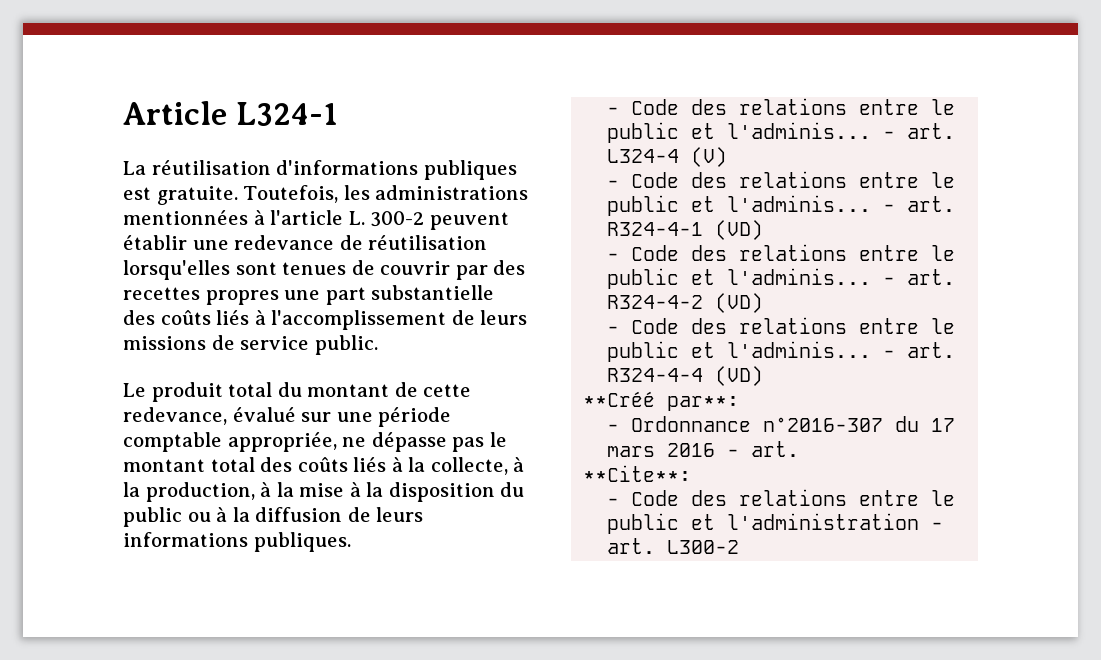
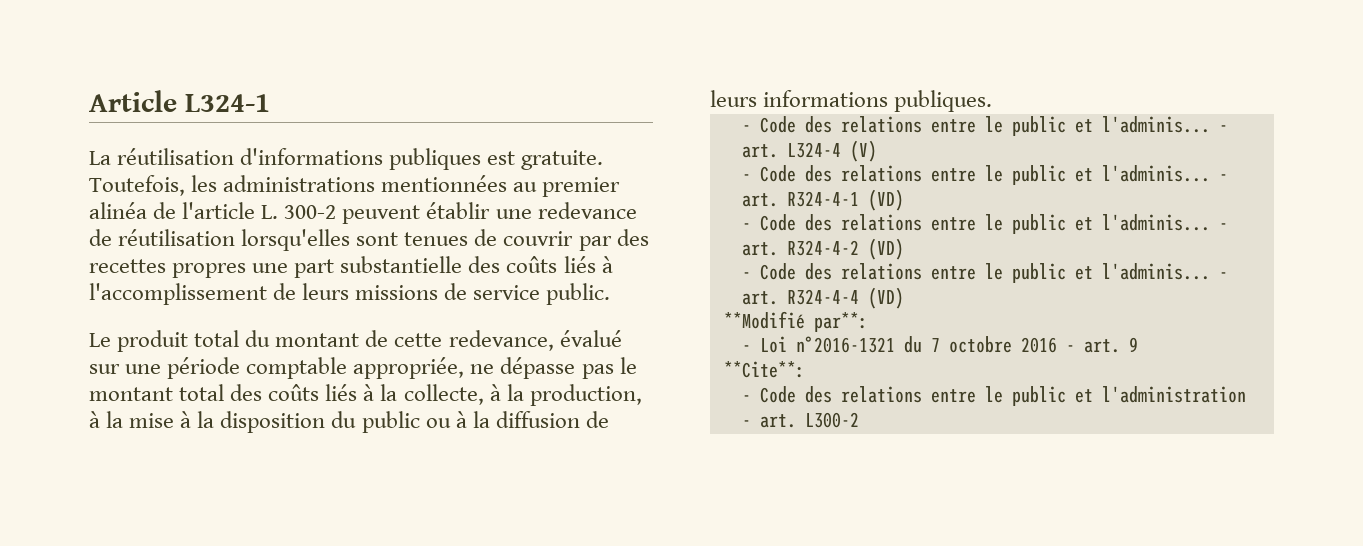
- Toutefois, les administrations mentionnées à l'article L. 300-2 peuvent établir une redevance de réutilisation lorsqu'elles sont tenues de couvrir par des recettes propres une part substantielle des coûts liés à l'accomplissement de leurs missions de service public.
+ Toutefois, les administrations mentionnées au premier alinéa de l'article L. 300-2 peuvent établir une redevance de réutilisation lorsqu'elles sont tenues de couvrir par des recettes propres une part substantielle des coûts liés à l'accomplissement de leurs missions de service public.
- **Créé par**:
+ **Modifié par**:
- - Ordonnance n°2016-307 du 17 mars 2016 - art.
+ - Loi n°2016-1321 du 7 octobre 2016 - art. 9

